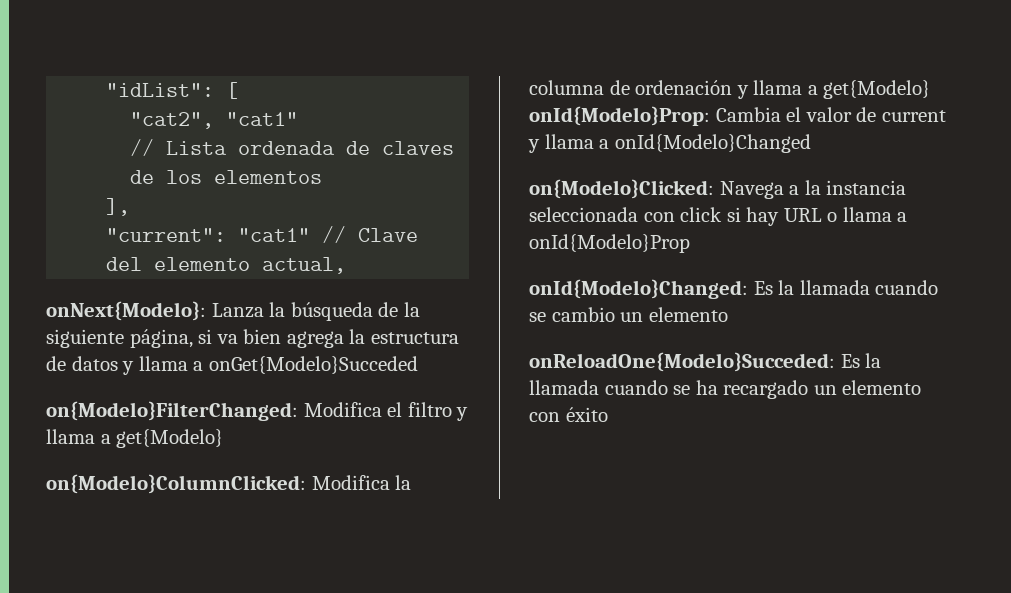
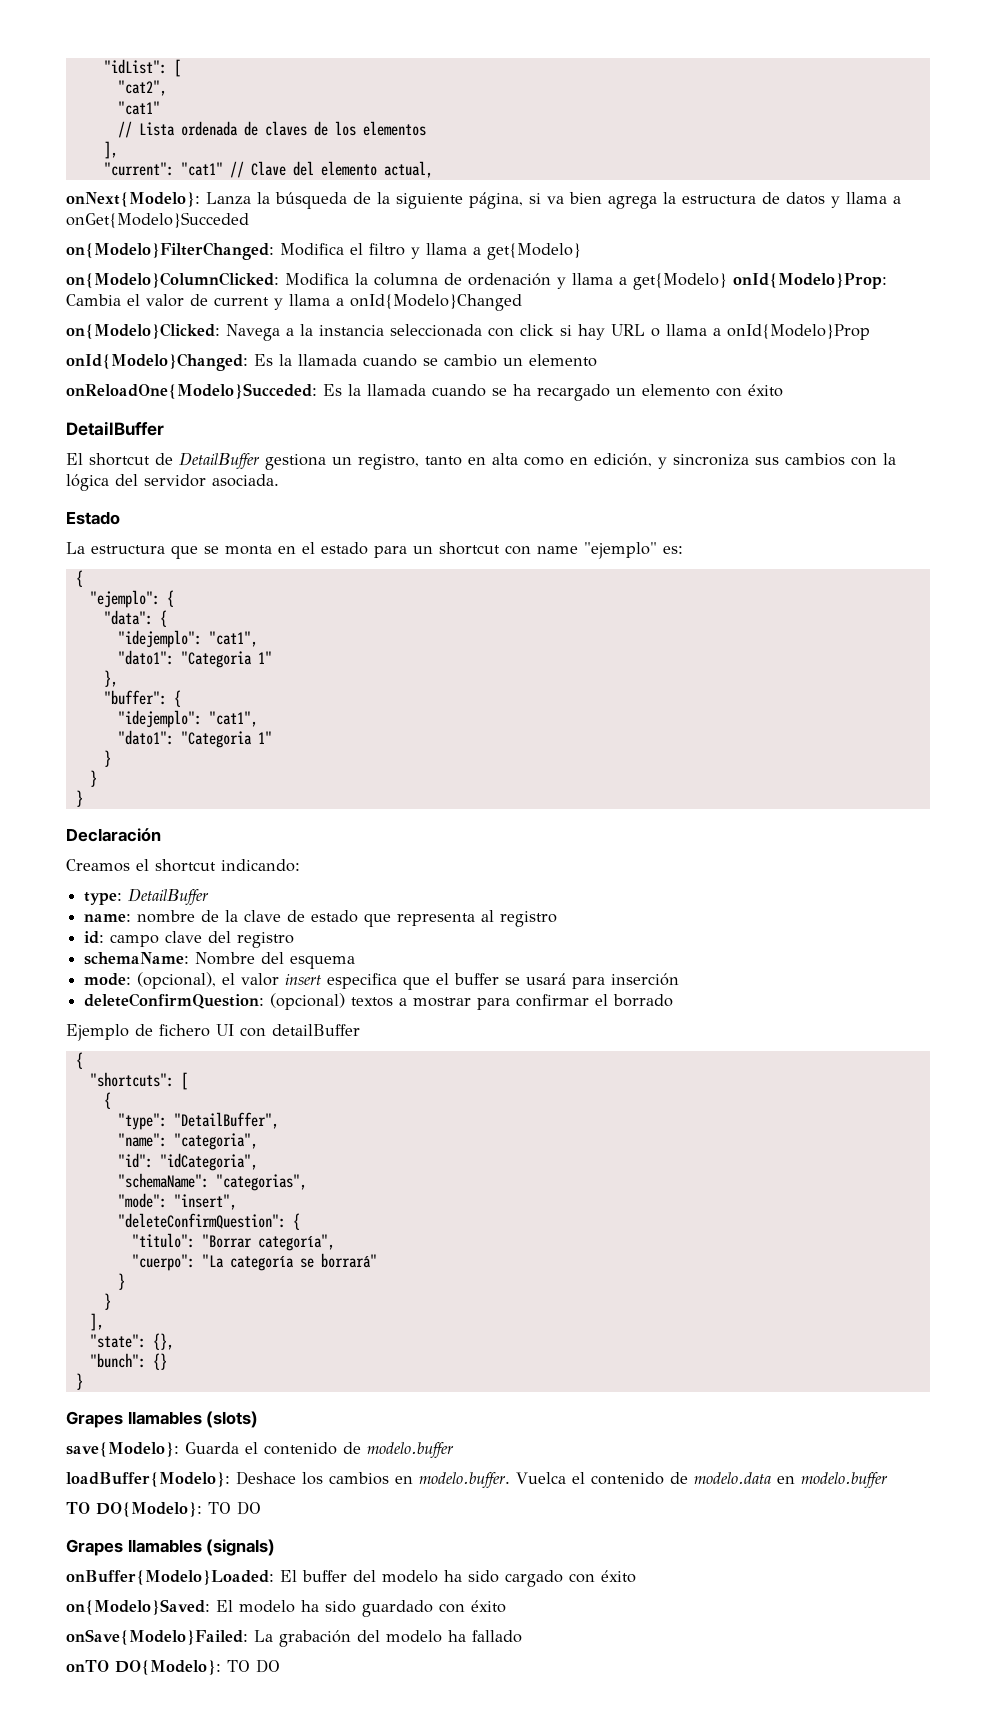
- "cat2", "cat1"
+ "cat2",
+ "cat1"
  onReloadOne{Modelo}Succeded: Es la llamada cuando se ha recargado un elemento con éxito
+ DetailBuffer
+ El shortcut de DetailBuffer gestiona un registro, tanto en alta como en edición, y sincroniza sus cambios con la lógica del servidor asociada.
+ Estado
+ La estructura que se monta en el estado para un shortcut con name "ejemplo" es:
+ {
+ "ejemplo": {
+ "data": {
+ "idejemplo": "cat1",
+ "dato1": "Categoria 1"
+ },
+ "buffer": {
+ "idejemplo": "cat1",
+ "dato1": "Categoria 1"
+ }
+ }
+ }
+ Declaración
+ Creamos el shortcut indicando:
+ type: DetailBuffer
+ name: nombre de la clave de estado que representa al registro
+ id: campo clave del registro
+ schemaName: Nombre del esquema
+ mode: (opcional), el valor insert especifica que el buffer se usará para inserción
+ deleteConfirmQuestion: (opcional) textos a mostrar para confirmar el borrado
+ Ejemplo de fichero UI con detailBuffer
+ {
+ "shortcuts": [
+ {
+ "type": "DetailBuffer",
+ "name": "categoria",
+ "id": "idCategoria",
+ "schemaName": "categorias",
+ "mode": "insert",
+ "deleteConfirmQuestion": {
+ "titulo": "Borrar categoría",
+ "cuerpo": "La categoría se borrará"
+ }
+ }
+ ],
+ "state": {},
+ "bunch": {}
+ }
+ Grapes llamables (slots)
+ save{Modelo}: Guarda el contenido de modelo.buffer
+ loadBuffer{Modelo}: Deshace los cambios en modelo.buffer. Vuelca el contenido de modelo.data en modelo.buffer
+ TO DO{Modelo}: TO DO
+ Grapes llamables (signals)
+ onBuffer{Modelo}Loaded: El buffer del modelo ha sido cargado con éxito
+ on{Modelo}Saved: El modelo ha sido guardado con éxito
+ onSave{Modelo}Failed: La grabación del modelo ha fallado
+ onTO DO{Modelo}: TO DO

